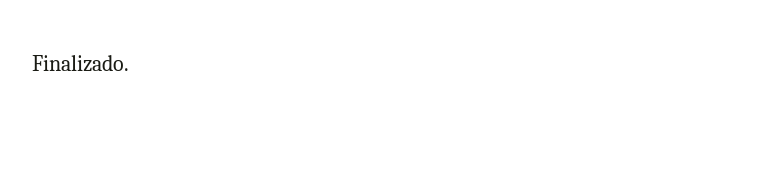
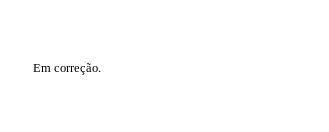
- Finalizado.
+ Em correção.

